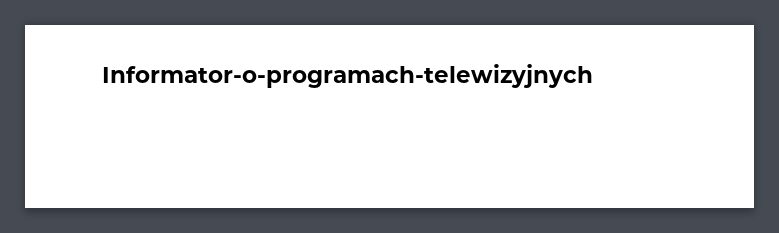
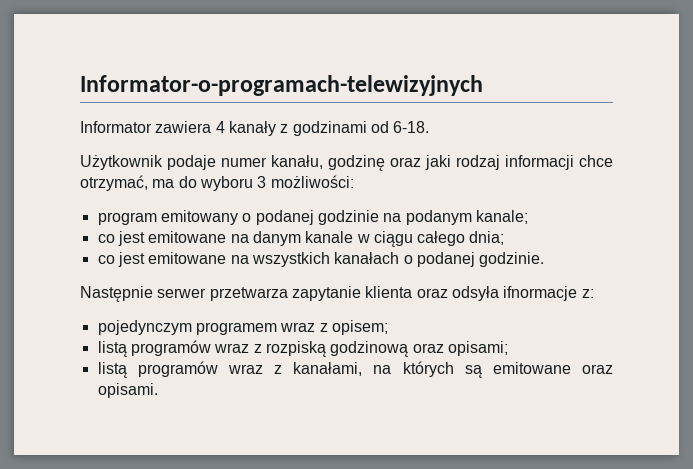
+ Informator zawiera 4 kanały z godzinami od 6-18.
+ Użytkownik podaje numer kanału, godzinę oraz jaki rodzaj informacji chce otrzymać, ma do wyboru 3 możliwości:
+ program emitowany o podanej godzinie na podanym kanale;
+ co jest emitowane na danym kanale w ciągu całego dnia;
+ co jest emitowane na wszystkich kanałach o podanej godzinie.
+ Następnie serwer przetwarza zapytanie klienta oraz odsyła ifnormacje z:
+ pojedynczym programem wraz z opisem;
+ listą programów wraz z rozpiską godzinową oraz opisami;
+ listą programów wraz z kanałami, na których są emitowane oraz opisami.

